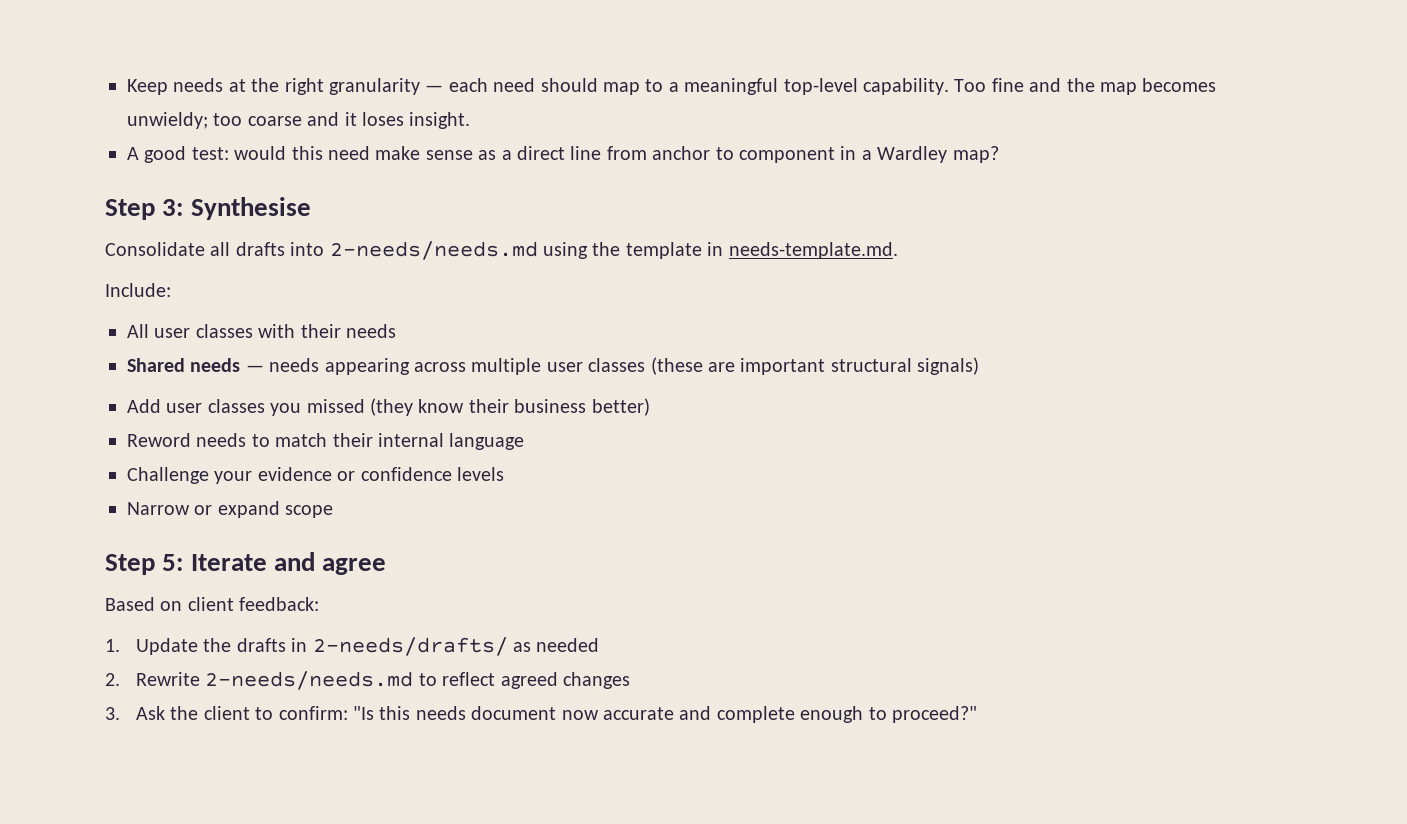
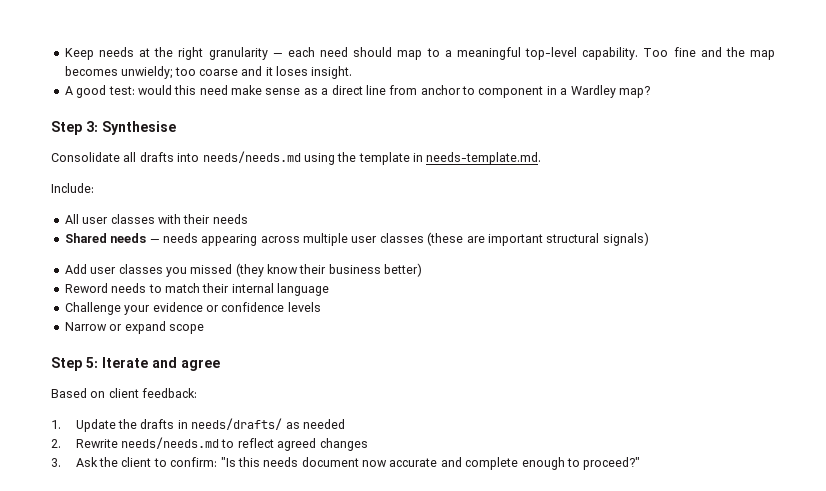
- Consolidate all drafts into 2-needs/needs.md using the template in needs-template.md.
+ Consolidate all drafts into needs/needs.md using the template in needs-template.md.
- 1. Update the drafts in 2-needs/drafts/ as needed
+ 1. Update the drafts in needs/drafts/ as needed
- 2. Rewrite 2-needs/needs.md to reflect agreed changes
+ 2. Rewrite needs/needs.md to reflect agreed changes

